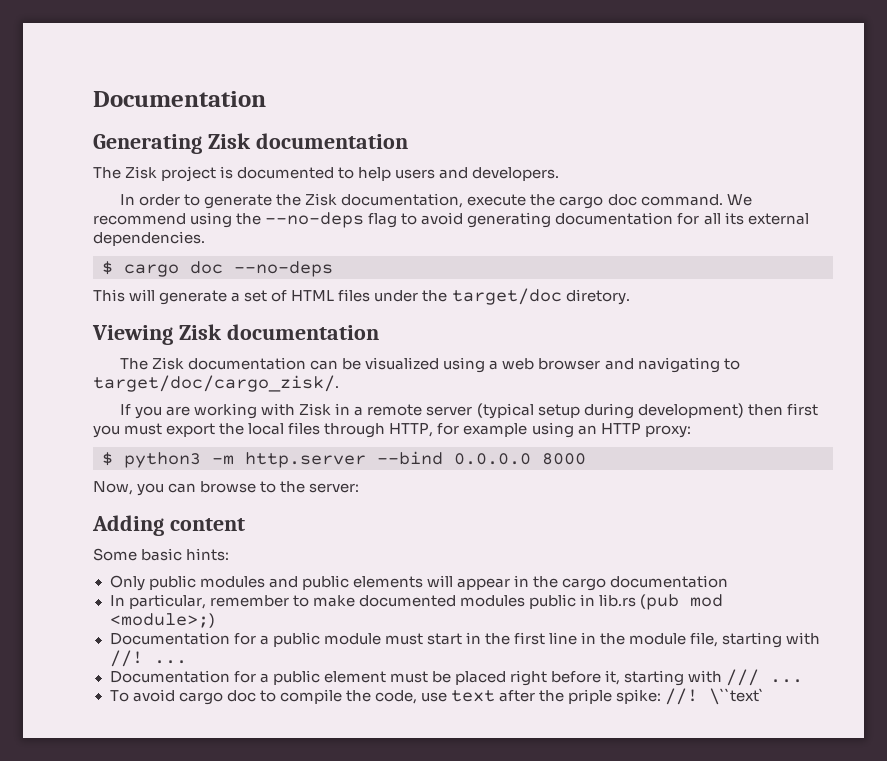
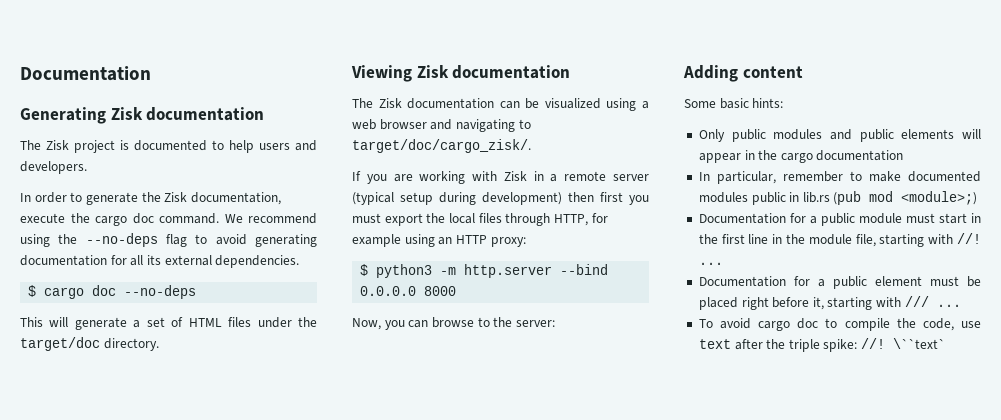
- This will generate a set of HTML files under the target/doc diretory.
+ This will generate a set of HTML files under the target/doc directory.
- To avoid cargo doc to compile the code, use text after the priple spike: //!
+ To avoid cargo doc to compile the code, use text after the triple spike: //!

